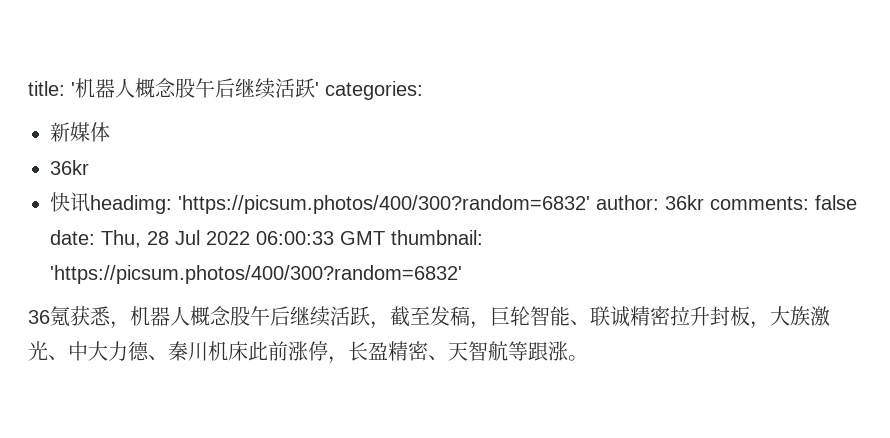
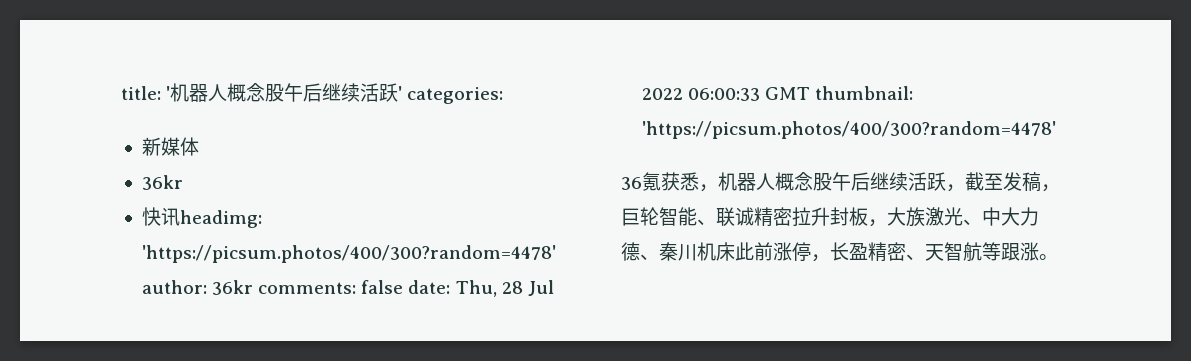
- 快讯headimg: 'https://picsum.photos/400/300?random=6832' author: 36kr comments: false date: Thu, 28 Jul 2022 06:00:33 GMT thumbnail: 'https://picsum.photos/400/300?random=6832'
+ 快讯headimg: 'https://picsum.photos/400/300?random=4478' author: 36kr comments: false date: Thu, 28 Jul 2022 06:00:33 GMT thumbnail: 'https://picsum.photos/400/300?random=4478'

